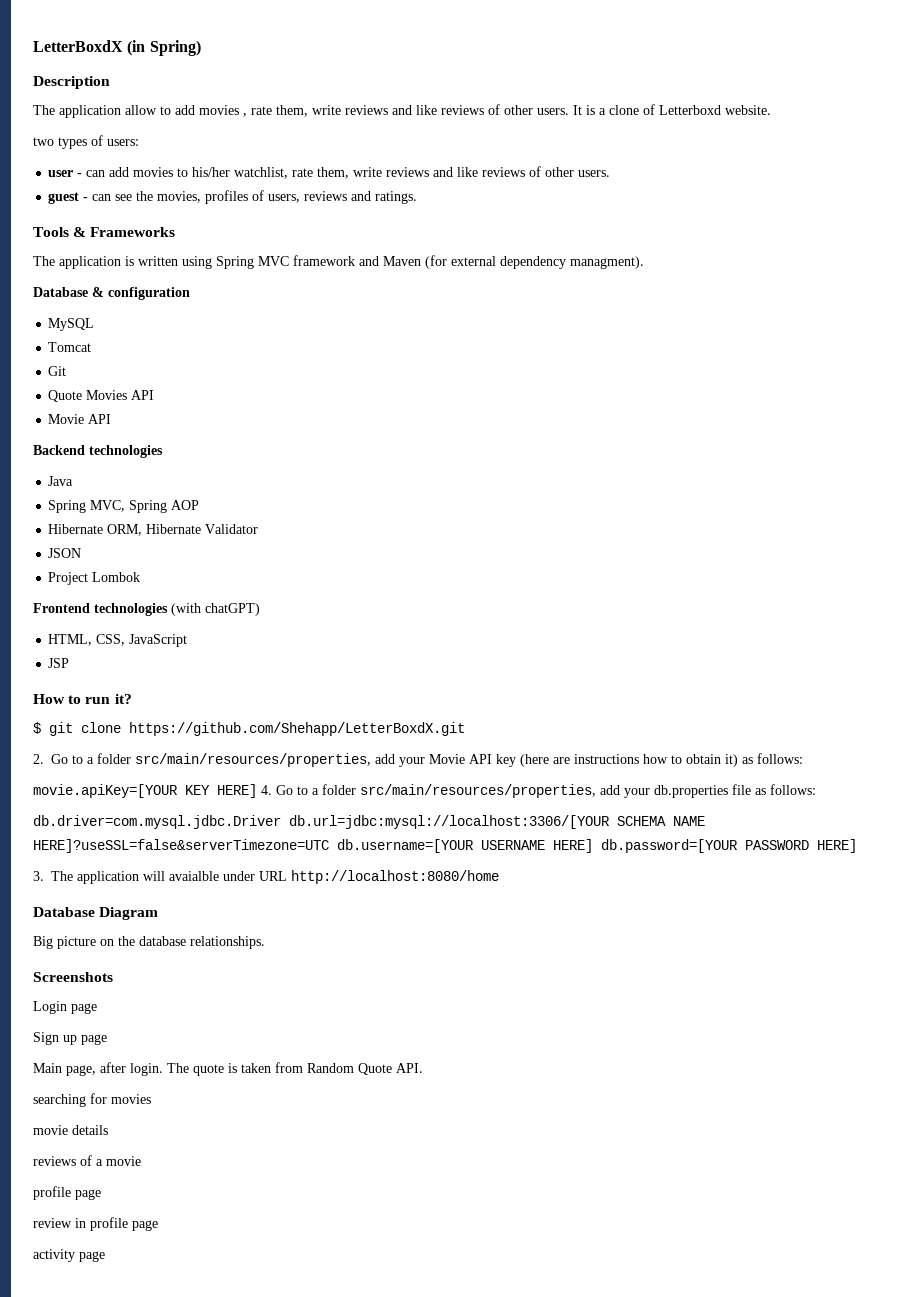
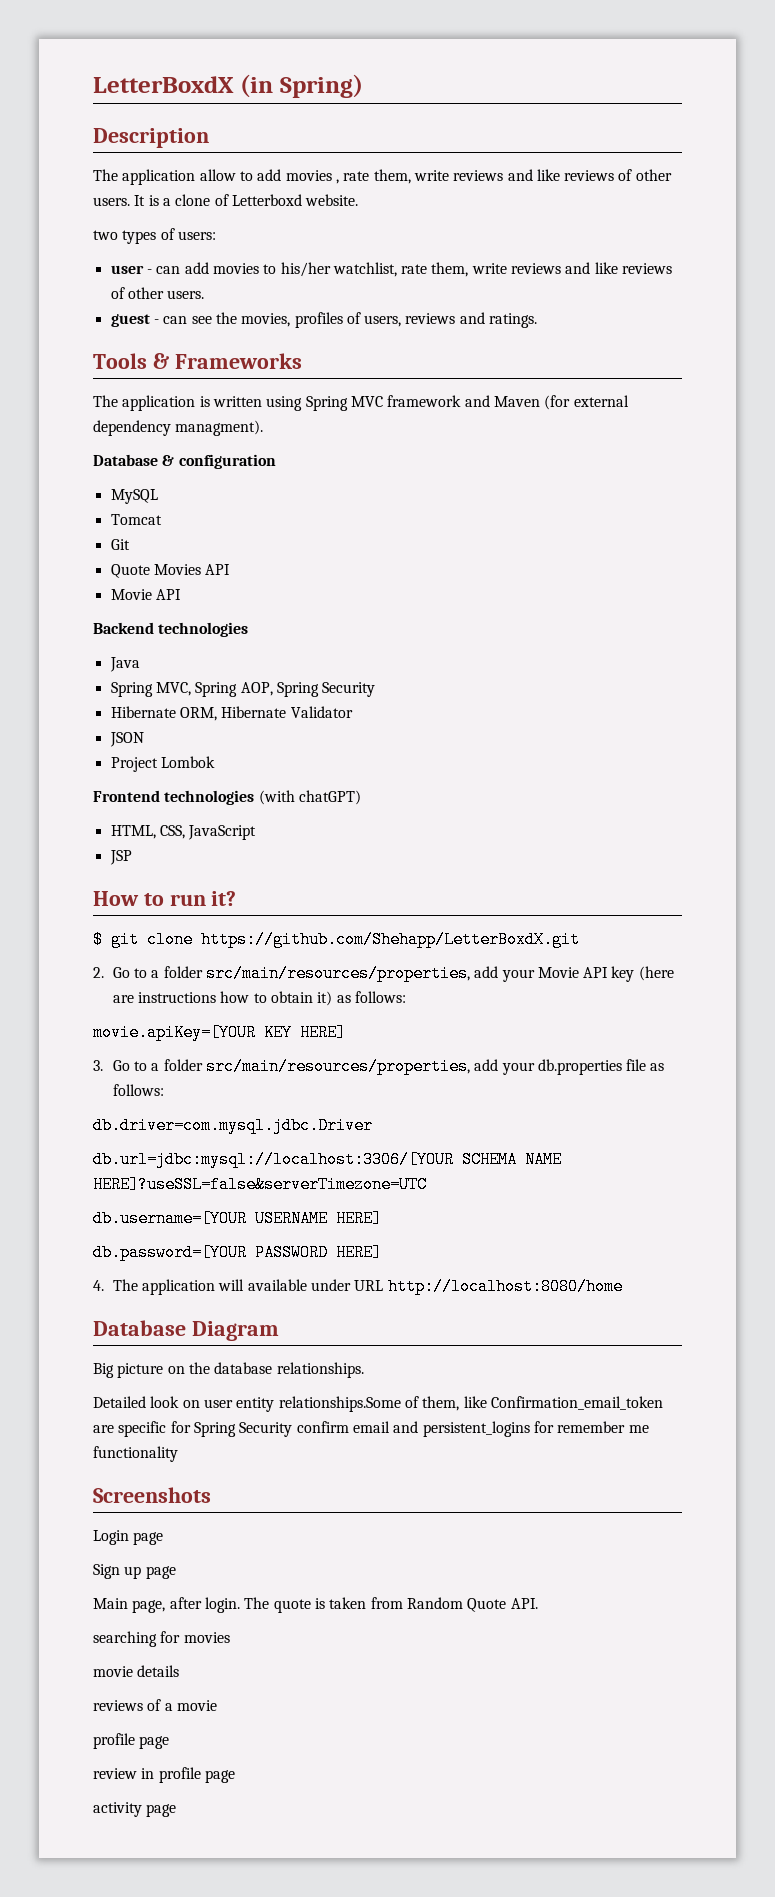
- Spring MVC, Spring AOP
+ Spring MVC, Spring AOP, Spring Security
- movie.apiKey=[YOUR KEY HERE] 4. Go to a folder src/main/resources/properties, add your db.properties file as follows:
+ movie.apiKey=[YOUR KEY HERE]
+ 3. Go to a folder src/main/resources/properties, add your db.properties file as follows:
- db.driver=com.mysql.jdbc.Driver db.url=jdbc:mysql://localhost:3306/[YOUR SCHEMA NAME HERE]?useSSL=false&serverTimezone=UTC db.username=[YOUR USERNAME HERE] db.password=[YOUR PASSWORD HERE]
+ db.driver=com.mysql.jdbc.Driver
+ db.url=jdbc:mysql://localhost:3306/[YOUR SCHEMA NAME HERE]?useSSL=false&serverTimezone=UTC
+ db.username=[YOUR USERNAME HERE]
+ db.password=[YOUR PASSWORD HERE]
- 3. The application will avaialble under URL http://localhost:8080/home
+ 4. The application will available under URL http://localhost:8080/home
+ Detailed look on user entity relationships.Some of them, like Confirmation_email_token are specific for Spring Security confirm email and persistent_logins for remember me functionality

